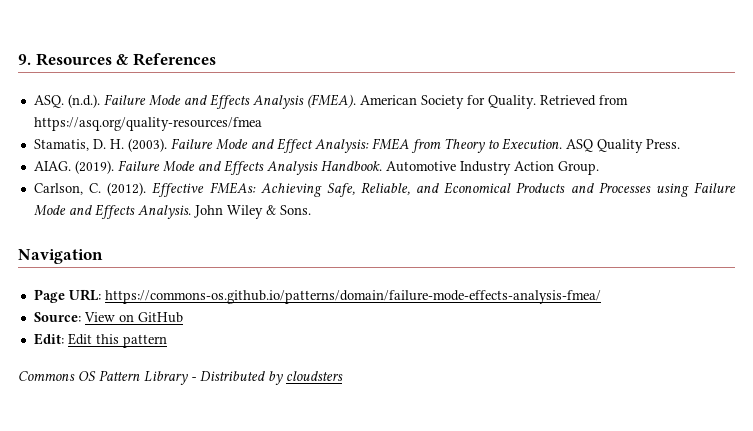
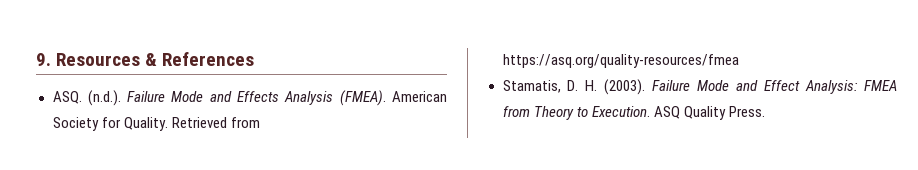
- AIAG. (2019). Failure Mode and Effects Analysis Handbook. Automotive Industry Action Group.
- Carlson, C. (2012). Effective FMEAs: Achieving Safe, Reliable, and Economical Products and Processes using Failure Mode and Effects Analysis. John Wiley & Sons.
- Navigation
- Page URL: https://commons-os.github.io/patterns/domain/failure-mode-effects-analysis-fmea/
- Source: View on GitHub
- Edit: Edit this pattern
- Commons OS Pattern Library - Distributed by cloudsters

